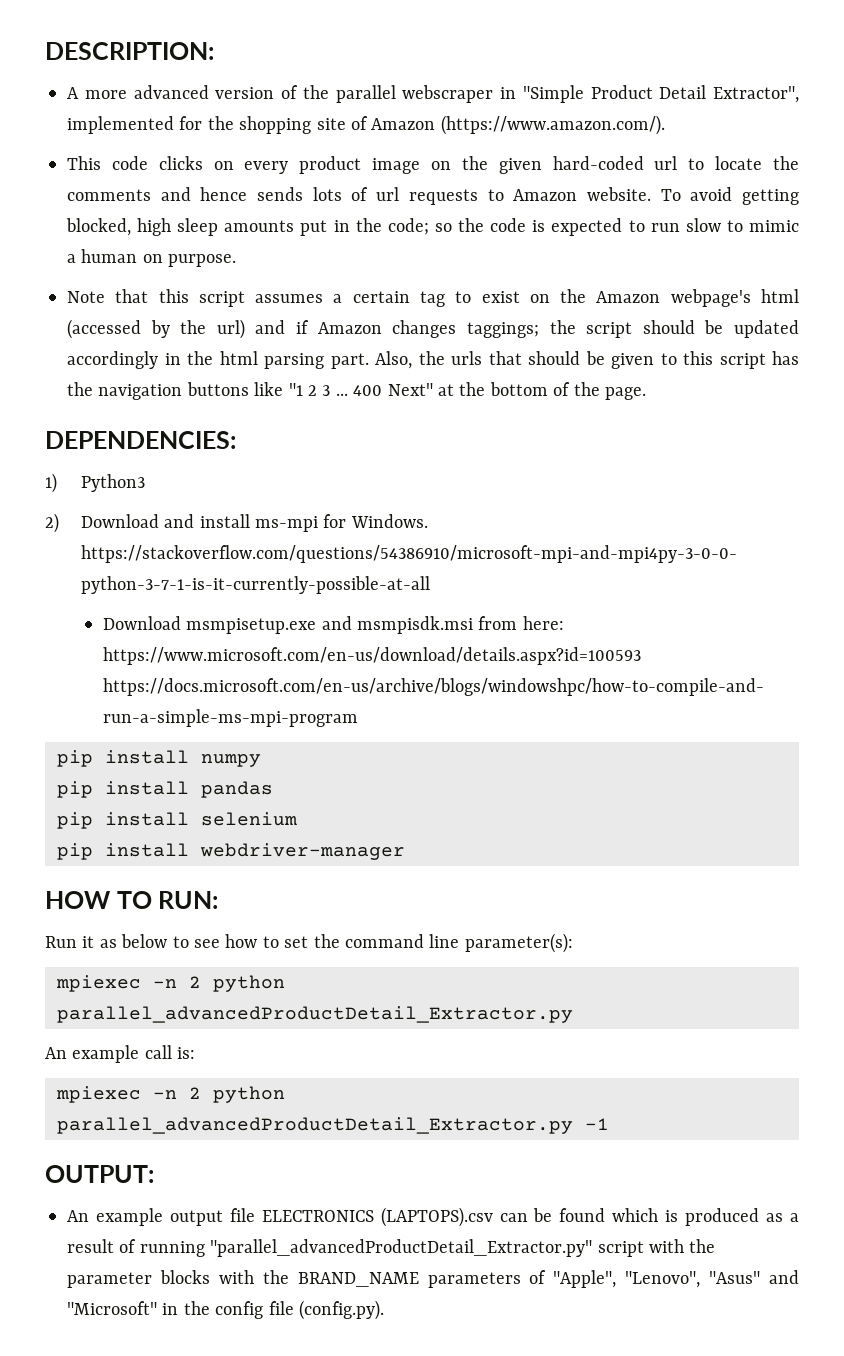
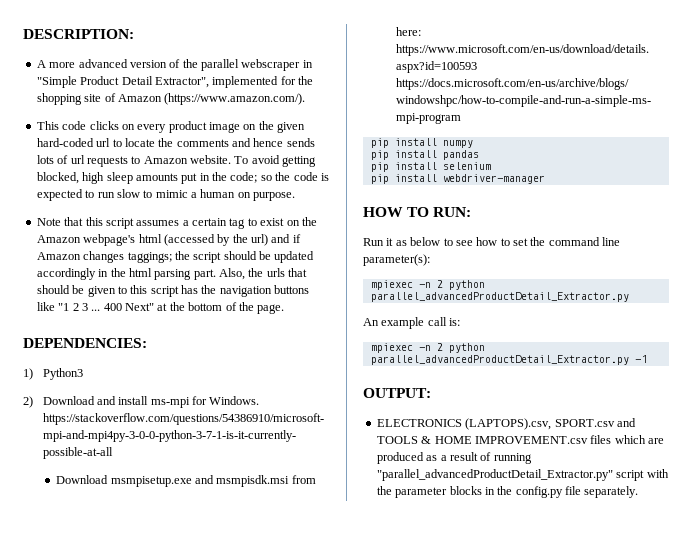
- An example output file ELECTRONICS (LAPTOPS).csv can be found which is produced as a result of running "parallel_advancedProductDetail_Extractor.py" script with the parameter blocks with the BRAND_NAME parameters of "Apple", "Lenovo", "Asus" and "Microsoft" in the config file (config.py).
+ ELECTRONICS (LAPTOPS).csv, SPORT.csv and TOOLS & HOME IMPROVEMENT.csv files which are produced as a result of running "parallel_advancedProductDetail_Extractor.py" script with the parameter blocks in the config.py file separately.

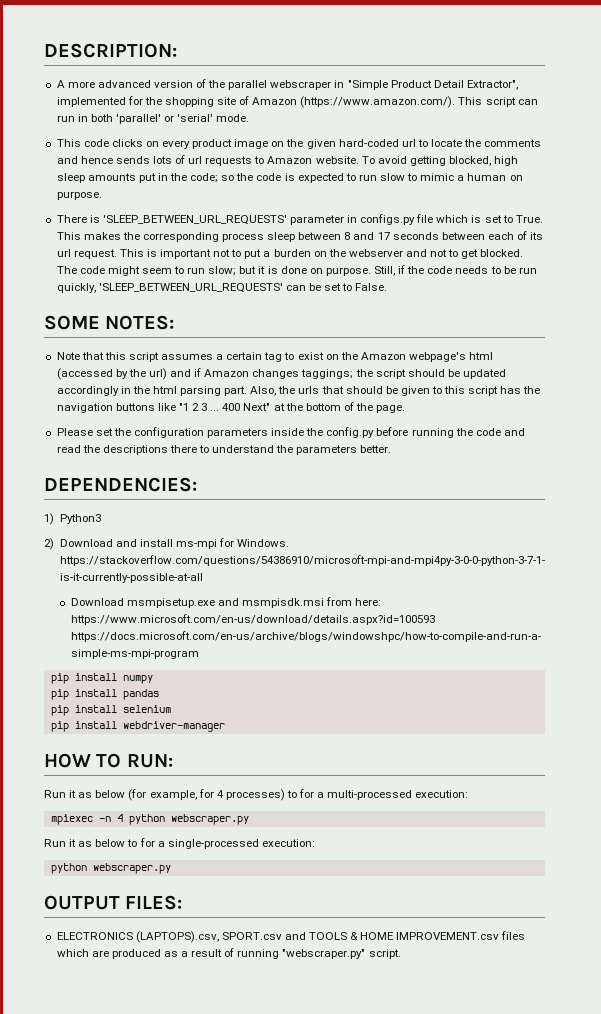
- A more advanced version of the parallel webscraper in "Simple Product Detail Extractor", implemented for the shopping site of Amazon (https://www.amazon.com/).
+ A more advanced version of the parallel webscraper in "Simple Product Detail Extractor", implemented for the shopping site of Amazon (https://www.amazon.com/). This script can run in both 'parallel' or 'serial' mode.
+ There is 'SLEEP_BETWEEN_URL_REQUESTS' parameter in configs.py file which is set to True. This makes the corresponding process sleep between 8 and 17 seconds between each of its url request. This is important not to put a burden on the webserver and not to get blocked. The code might seem to run slow; but it is done on purpose. Still, if the code needs to be run quickly, 'SLEEP_BETWEEN_URL_REQUESTS' can be set to False.
+ SOME NOTES:
+ Please set the configuration parameters inside the config.py before running the code and read the descriptions there to understand the parameters better.
- Run it as below to see how to set the command line parameter(s):
- mpiexec -n 2 python parallel_advancedProductDetail_Extractor.py
- An example call is:
- mpiexec -n 2 python parallel_advancedProductDetail_Extractor.py -1
- OUTPUT:
+ Run it as below (for example, for 4 processes) to for a multi-processed execution:
+ mpiexec -n 4 python webscraper.py
+ Run it as below to for a single-processed execution:
+ python webscraper.py
+ OUTPUT FILES:
- ELECTRONICS (LAPTOPS).csv, SPORT.csv and TOOLS & HOME IMPROVEMENT.csv files which are produced as a result of running "parallel_advancedProductDetail_Extractor.py" script with the parameter blocks in the config.py file separately.
+ ELECTRONICS (LAPTOPS).csv, SPORT.csv and TOOLS & HOME IMPROVEMENT.csv files which are produced as a result of running "webscraper.py" script.

